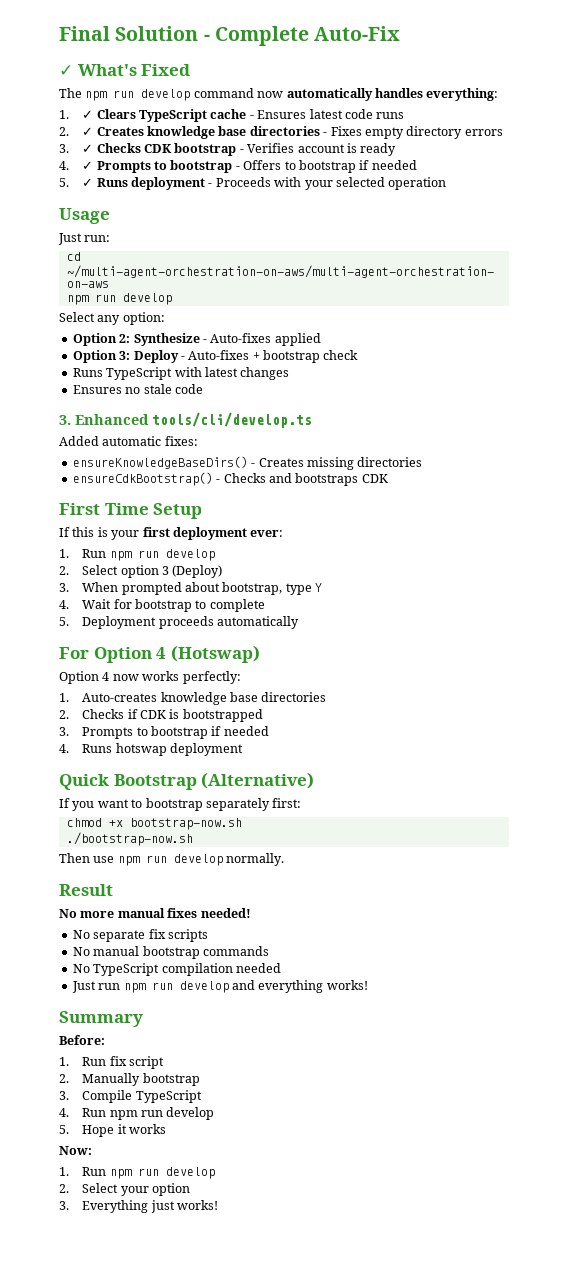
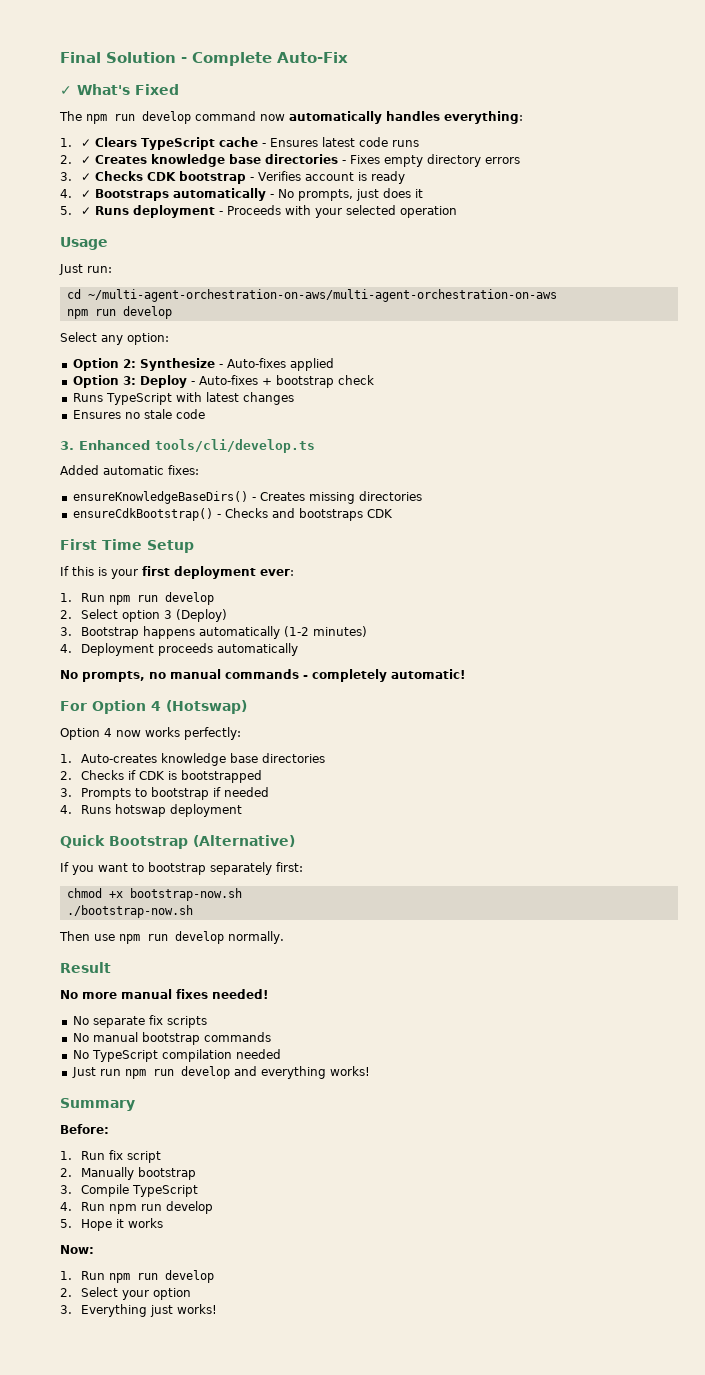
- 4. ✓ Prompts to bootstrap - Offers to bootstrap if needed
+ 4. ✓ Bootstraps automatically - No prompts, just does it
- 3. When prompted about bootstrap, type Y
- 4. Wait for bootstrap to complete
- 5. Deployment proceeds automatically
+ 3. Bootstrap happens automatically (1-2 minutes)
+ 4. Deployment proceeds automatically
+ No prompts, no manual commands - completely automatic!

